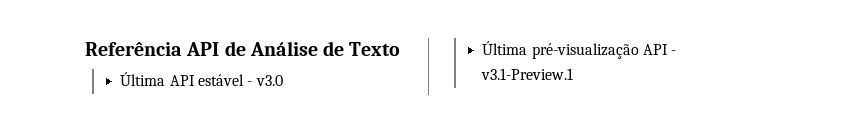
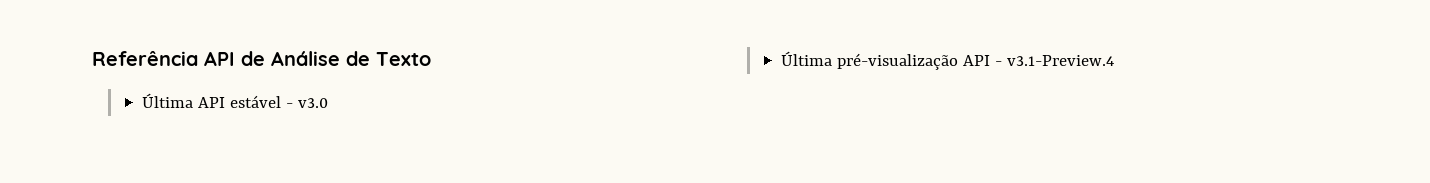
- Última pré-visualização API - v3.1-Preview.1
+ Última pré-visualização API - v3.1-Preview.4

